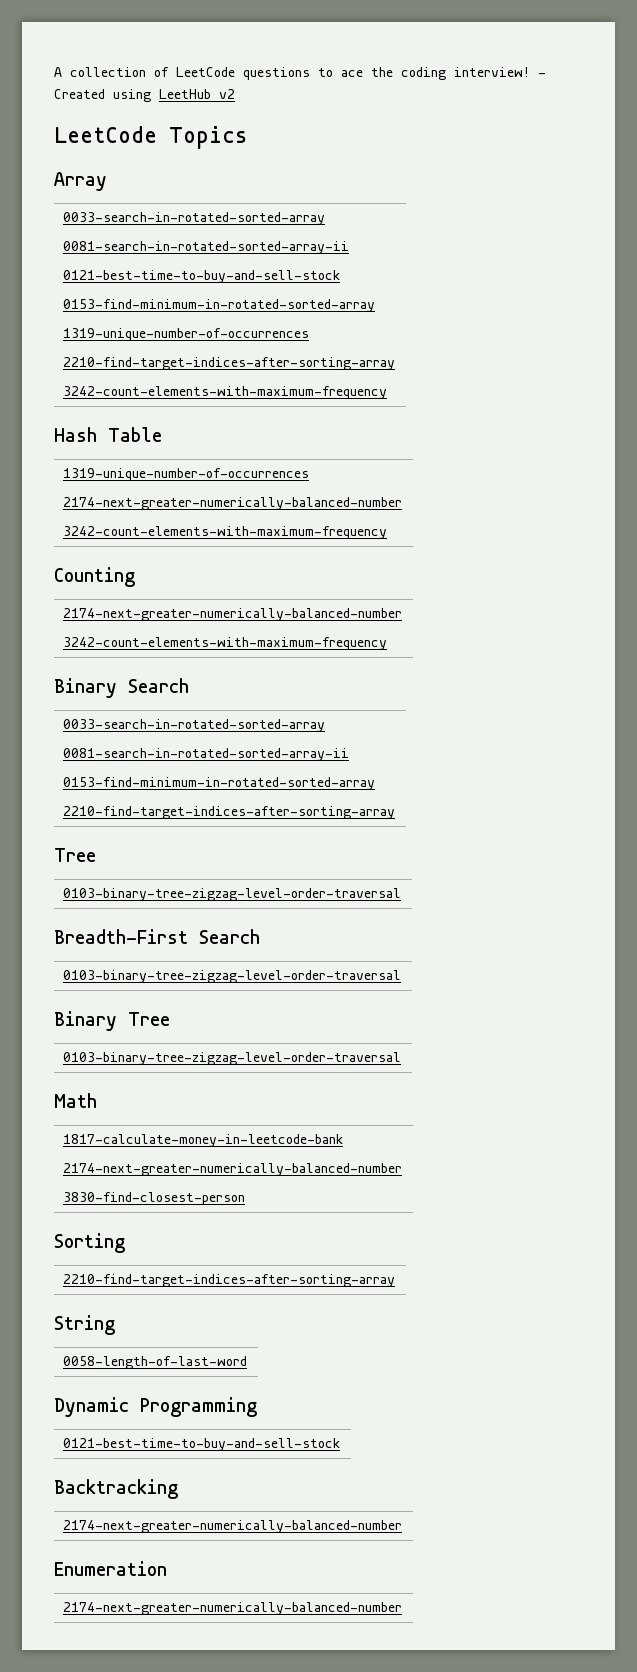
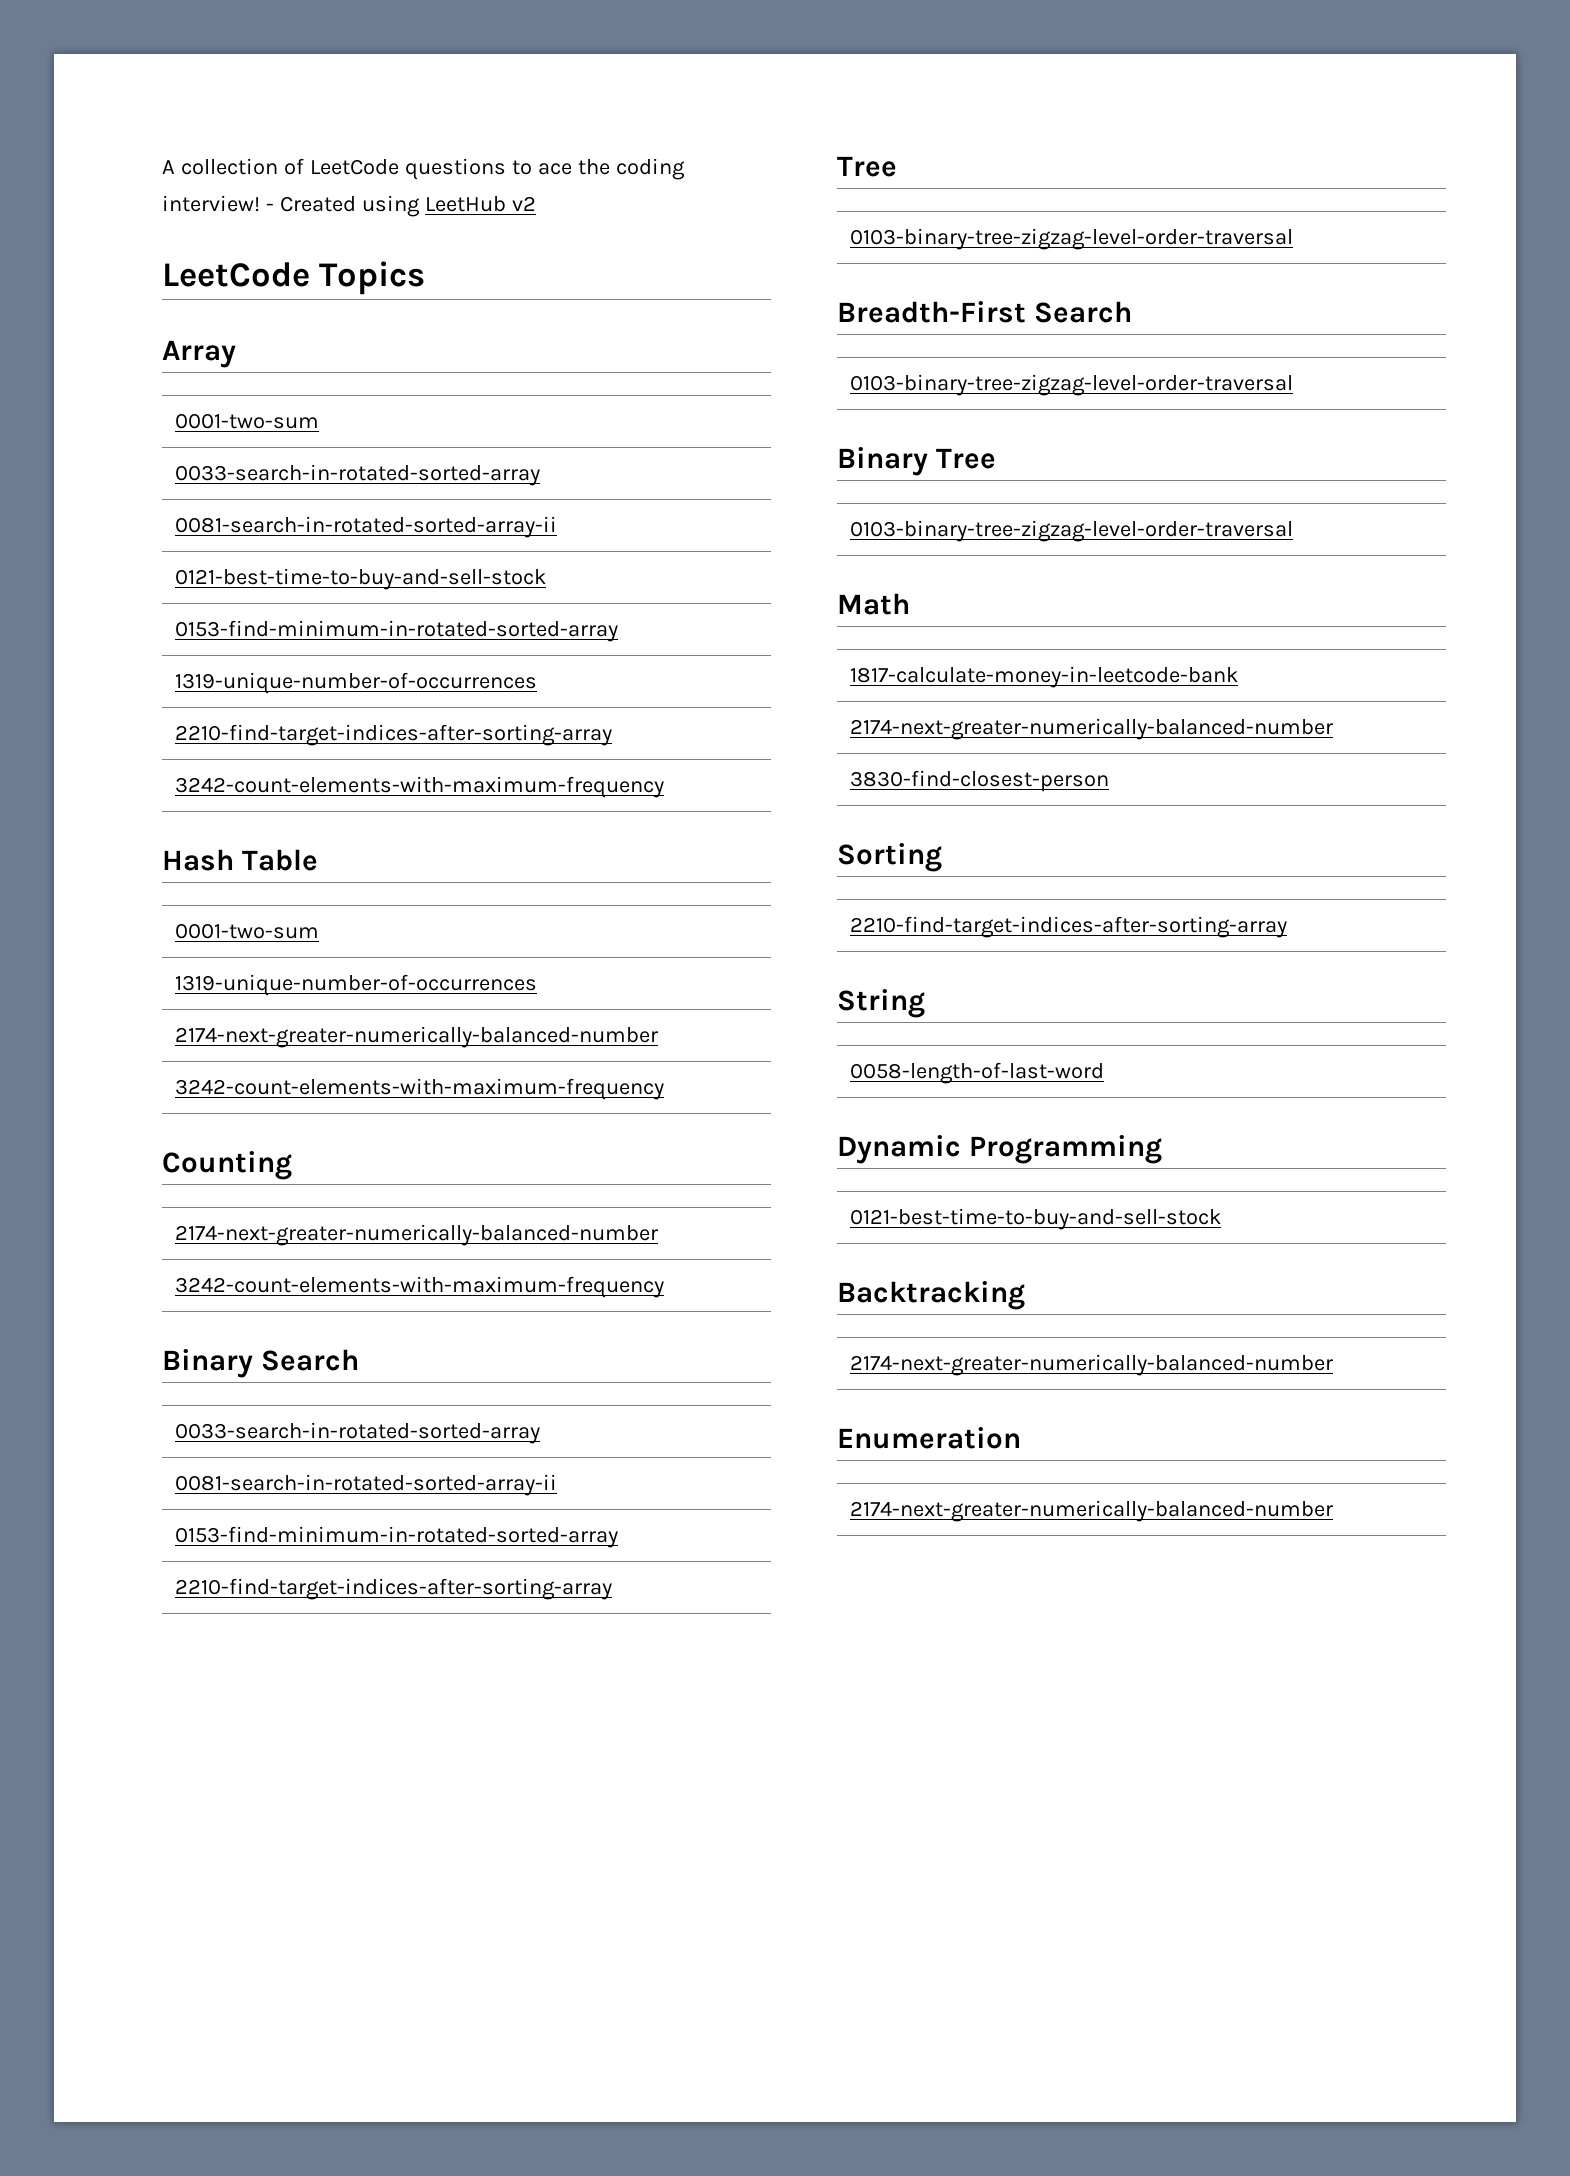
  Array
+ 0001-two-sum
  Hash Table
+ 0001-two-sum

